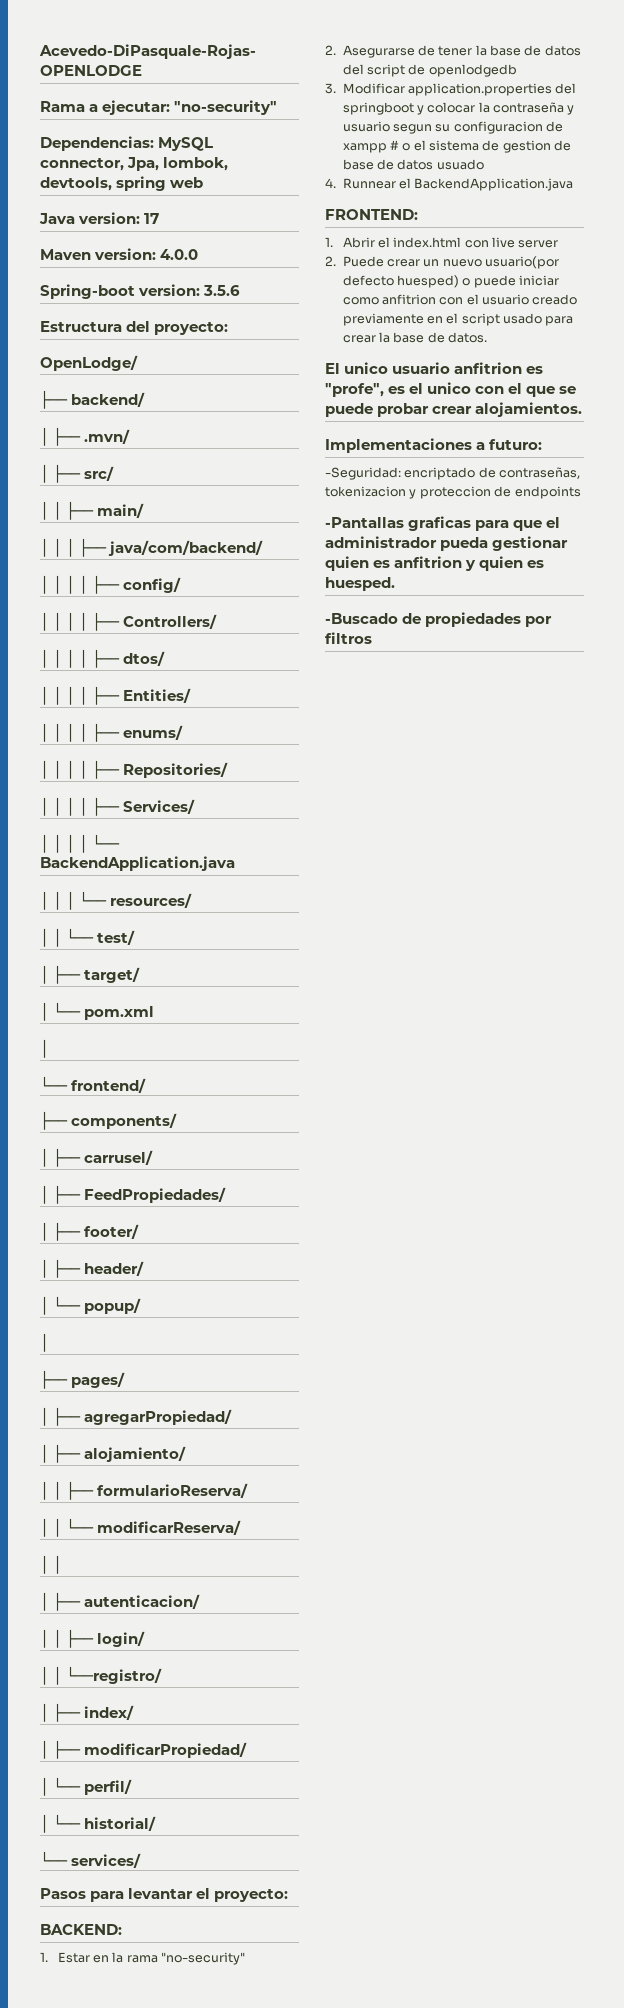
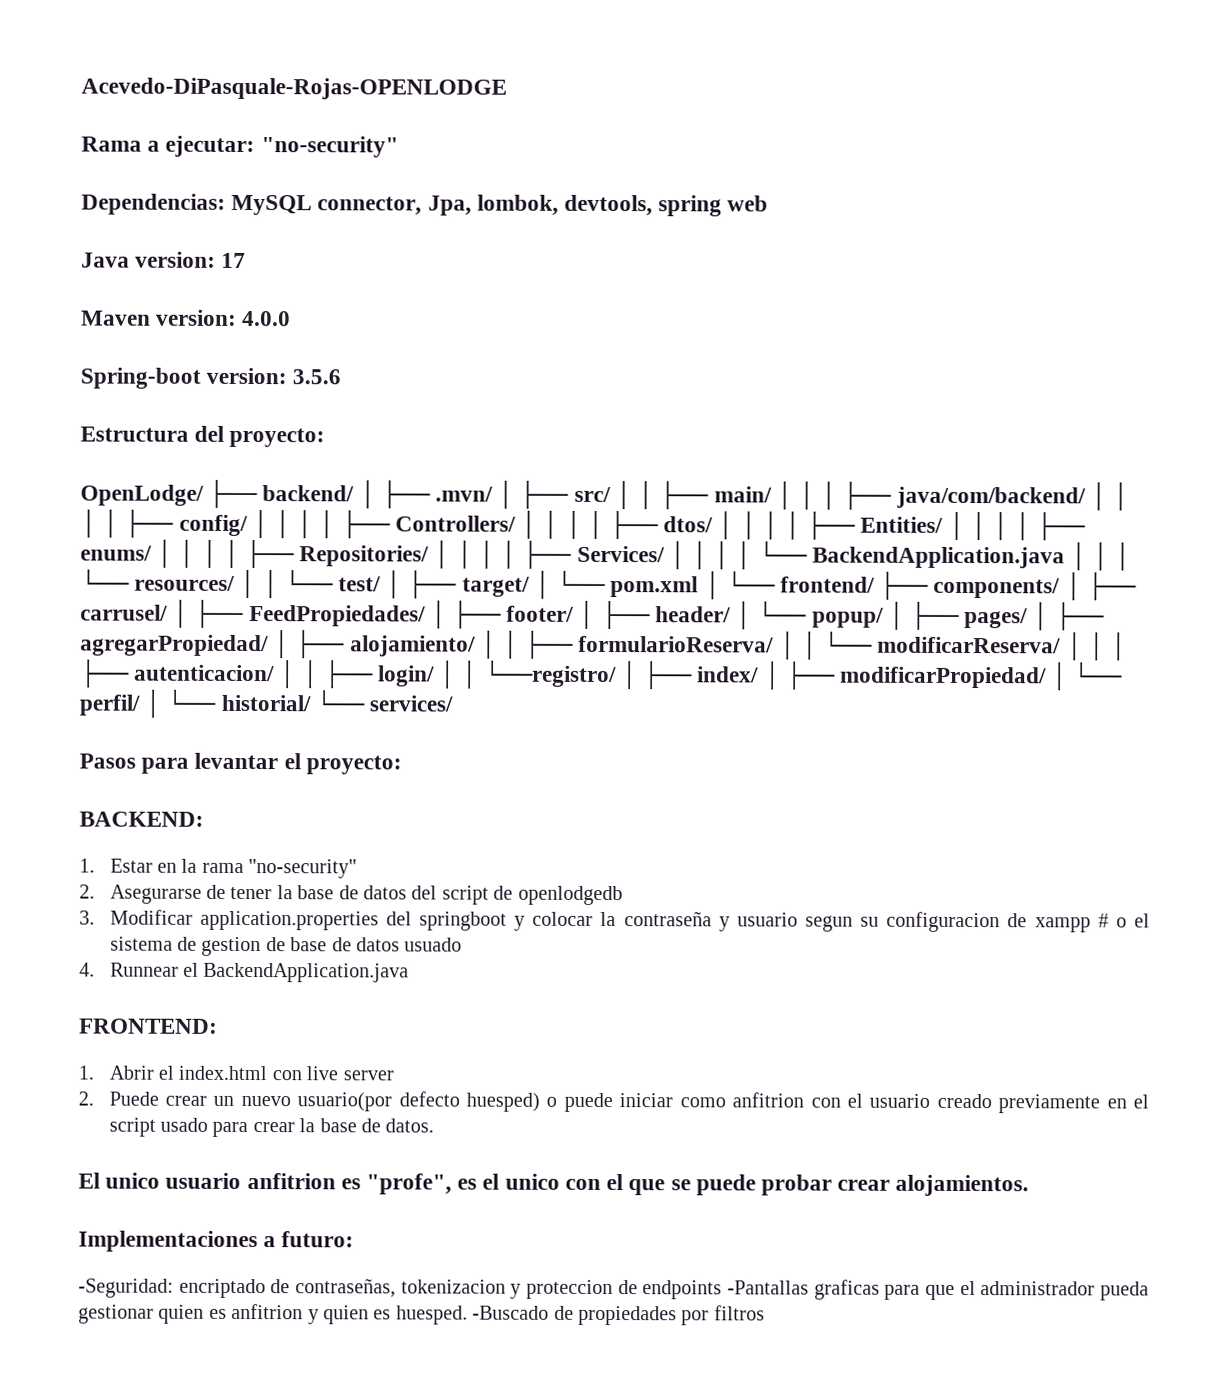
- OpenLodge/
- ├── backend/
- │ ├── .mvn/
- │ ├── src/
- │ │ ├── main/
- │ │ │ ├── java/com/backend/
- │ │ │ │ ├── config/
- │ │ │ │ ├── Controllers/
- │ │ │ │ ├── dtos/
- │ │ │ │ ├── Entities/
- │ │ │ │ ├── enums/
- │ │ │ │ ├── Repositories/
- │ │ │ │ ├── Services/
- │ │ │ │ └── BackendApplication.java
- │ │ │ └── resources/
- │ │ └── test/
- │ ├── target/
- │ └── pom.xml
- │
- └── frontend/
- ├── components/
- │ ├── carrusel/
- │ ├── FeedPropiedades/
- │ ├── footer/
- │ ├── header/
- │ └── popup/
- │
- ├── pages/
- │ ├── agregarPropiedad/
- │ ├── alojamiento/
- │ │ ├── formularioReserva/
- │ │ └── modificarReserva/
- │ │
- │ ├── autenticacion/
- │ │ ├── login/
- │ │ └──registro/
- │ ├── index/
- │ ├── modificarPropiedad/
- │ └── perfil/
- │ └── historial/
- └── services/
+ OpenLodge/ ├── backend/ │ ├── .mvn/ │ ├── src/ │ │ ├── main/ │ │ │ ├── java/com/backend/ │ │ │ │ ├── config/ │ │ │ │ ├── Controllers/ │ │ │ │ ├── dtos/ │ │ │ │ ├── Entities/ │ │ │ │ ├── enums/ │ │ │ │ ├── Repositories/ │ │ │ │ ├── Services/ │ │ │ │ └── BackendApplication.java │ │ │ └── resources/ │ │ └── test/ │ ├── target/ │ └── pom.xml │ └── frontend/ ├── components/ │ ├── carrusel/ │ ├── FeedPropiedades/ │ ├── footer/ │ ├── header/ │ └── popup/ │ ├── pages/ │ ├── agregarPropiedad/ │ ├── alojamiento/ │ │ ├── formularioReserva/ │ │ └── modificarReserva/ │ │ │ ├── autenticacion/ │ │ ├── login/ │ │ └──registro/ │ ├── index/ │ ├── modificarPropiedad/ │ └── perfil/ │ └── historial/ └── services/
- -Seguridad: encriptado de contraseñas, tokenizacion y proteccion de endpoints
- -Pantallas graficas para que el administrador pueda gestionar quien es anfitrion y quien es huesped.
- -Buscado de propiedades por filtros
+ -Seguridad: encriptado de contraseñas, tokenizacion y proteccion de endpoints -Pantallas graficas para que el administrador pueda gestionar quien es anfitrion y quien es huesped. -Buscado de propiedades por filtros

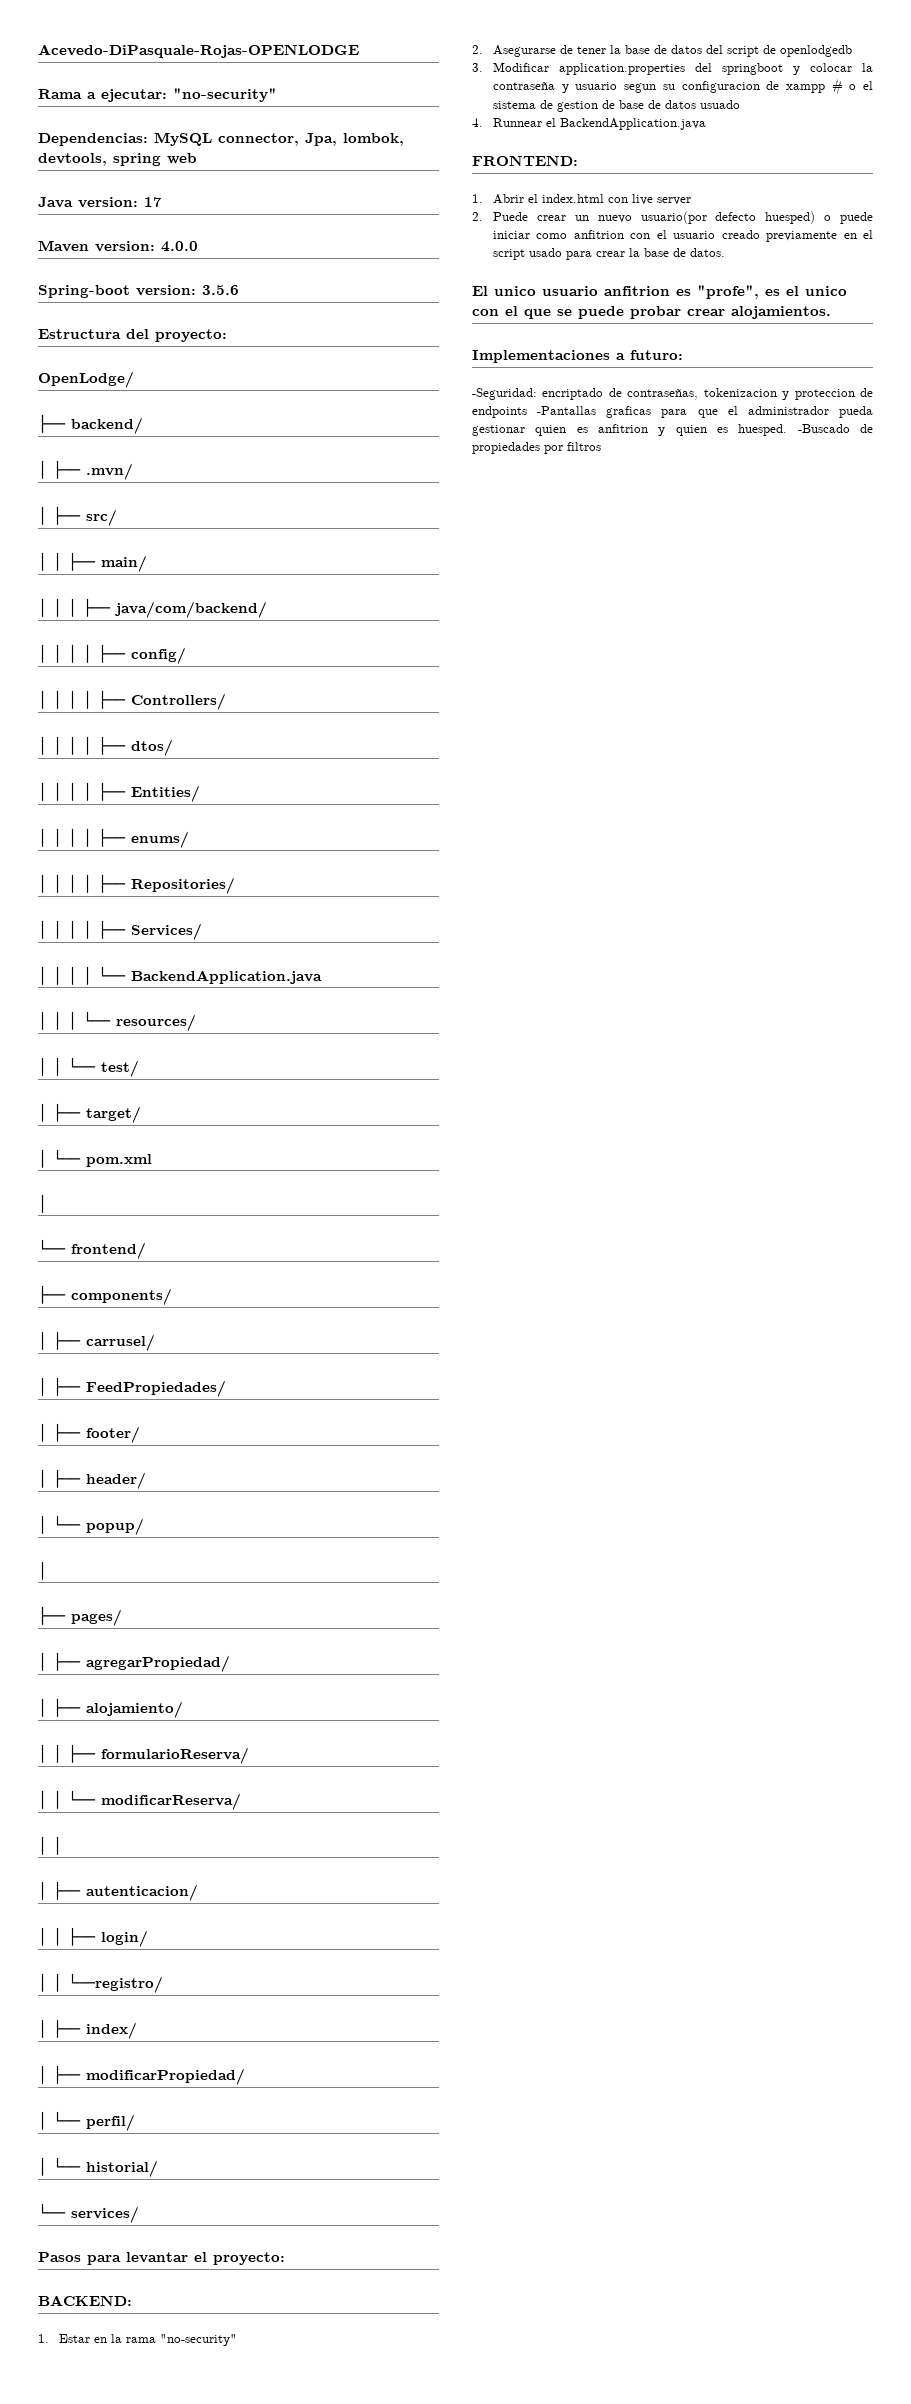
- OpenLodge/ ├── backend/ │ ├── .mvn/ │ ├── src/ │ │ ├── main/ │ │ │ ├── java/com/backend/ │ │ │ │ ├── config/ │ │ │ │ ├── Controllers/ │ │ │ │ ├── dtos/ │ │ │ │ ├── Entities/ │ │ │ │ ├── enums/ │ │ │ │ ├── Repositories/ │ │ │ │ ├── Services/ │ │ │ │ └── BackendApplication.java │ │ │ └── resources/ │ │ └── test/ │ ├── target/ │ └── pom.xml │ └── frontend/ ├── components/ │ ├── carrusel/ │ ├── FeedPropiedades/ │ ├── footer/ │ ├── header/ │ └── popup/ │ ├── pages/ │ ├── agregarPropiedad/ │ ├── alojamiento/ │ │ ├── formularioReserva/ │ │ └── modificarReserva/ │ │ │ ├── autenticacion/ │ │ ├── login/ │ │ └──registro/ │ ├── index/ │ ├── modificarPropiedad/ │ └── perfil/ │ └── historial/ └── services/
+ OpenLodge/
+ ├── backend/
+ │ ├── .mvn/
+ │ ├── src/
+ │ │ ├── main/
+ │ │ │ ├── java/com/backend/
+ │ │ │ │ ├── config/
+ │ │ │ │ ├── Controllers/
+ │ │ │ │ ├── dtos/
+ │ │ │ │ ├── Entities/
+ │ │ │ │ ├── enums/
+ │ │ │ │ ├── Repositories/
+ │ │ │ │ ├── Services/
+ │ │ │ │ └── BackendApplication.java
+ │ │ │ └── resources/
+ │ │ └── test/
+ │ ├── target/
+ │ └── pom.xml
+ │
+ └── frontend/
+ ├── components/
+ │ ├── carrusel/
+ │ ├── FeedPropiedades/
+ │ ├── footer/
+ │ ├── header/
+ │ └── popup/
+ │
+ ├── pages/
+ │ ├── agregarPropiedad/
+ │ ├── alojamiento/
+ │ │ ├── formularioReserva/
+ │ │ └── modificarReserva/
+ │ │
+ │ ├── autenticacion/
+ │ │ ├── login/
+ │ │ └──registro/
+ │ ├── index/
+ │ ├── modificarPropiedad/
+ │ └── perfil/
+ │ └── historial/
+ └── services/

